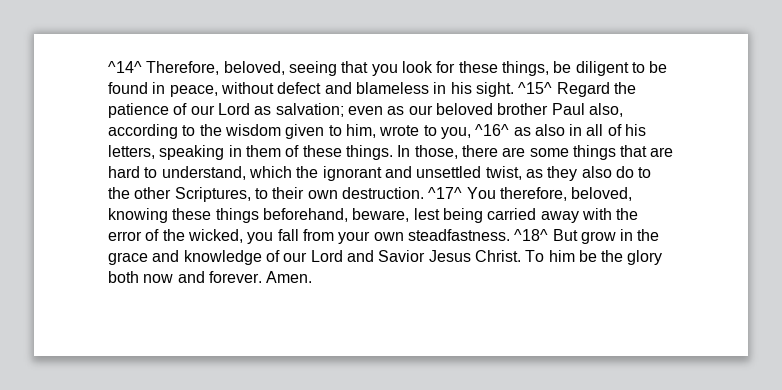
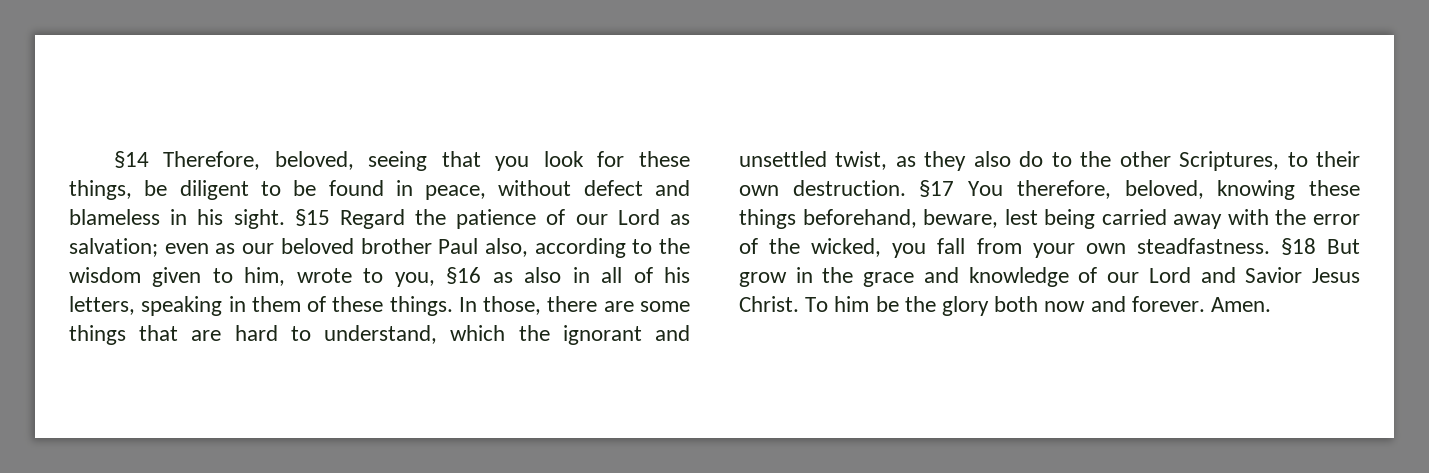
- ^14^ Therefore, beloved, seeing that you look for these things, be diligent to be found in peace, without defect and blameless in his sight.
+ §14 Therefore, beloved, seeing that you look for these things, be diligent to be found in peace, without defect and blameless in his sight.
- ^15^ Regard the patience of our Lord as salvation; even as our beloved brother Paul also, according to the wisdom given to him, wrote to you, ^16^ as also in all of his letters, speaking in them of these things.
+ §15 Regard the patience of our Lord as salvation; even as our beloved brother Paul also, according to the wisdom given to him, wrote to you, §16 as also in all of his letters, speaking in them of these things.
- ^17^ You therefore, beloved, knowing these things beforehand, beware, lest being carried away with the error of the wicked, you fall from your own steadfastness.
+ §17 You therefore, beloved, knowing these things beforehand, beware, lest being carried away with the error of the wicked, you fall from your own steadfastness.
- ^18^ But grow in the grace and knowledge of our Lord and Savior Jesus Christ.
+ §18 But grow in the grace and knowledge of our Lord and Savior Jesus Christ.

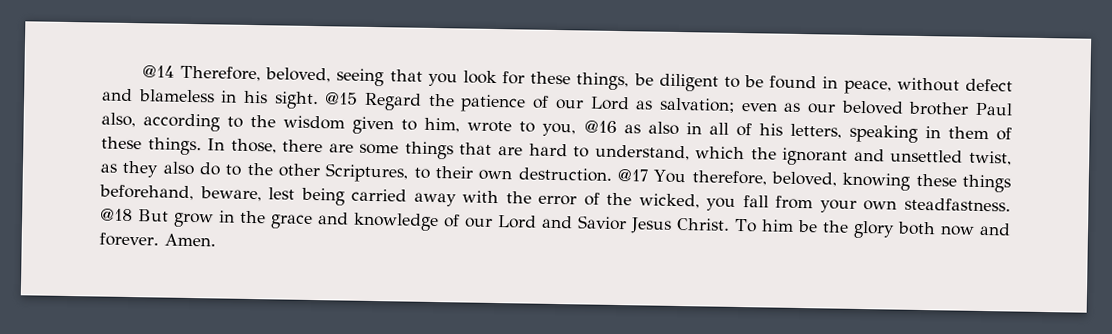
- §14 Therefore, beloved, seeing that you look for these things, be diligent to be found in peace, without defect and blameless in his sight.
+ @14 Therefore, beloved, seeing that you look for these things, be diligent to be found in peace, without defect and blameless in his sight.
- §15 Regard the patience of our Lord as salvation; even as our beloved brother Paul also, according to the wisdom given to him, wrote to you, §16 as also in all of his letters, speaking in them of these things.
+ @15 Regard the patience of our Lord as salvation; even as our beloved brother Paul also, according to the wisdom given to him, wrote to you, @16 as also in all of his letters, speaking in them of these things.
- §17 You therefore, beloved, knowing these things beforehand, beware, lest being carried away with the error of the wicked, you fall from your own steadfastness.
+ @17 You therefore, beloved, knowing these things beforehand, beware, lest being carried away with the error of the wicked, you fall from your own steadfastness.
- §18 But grow in the grace and knowledge of our Lord and Savior Jesus Christ.
+ @18 But grow in the grace and knowledge of our Lord and Savior Jesus Christ.

